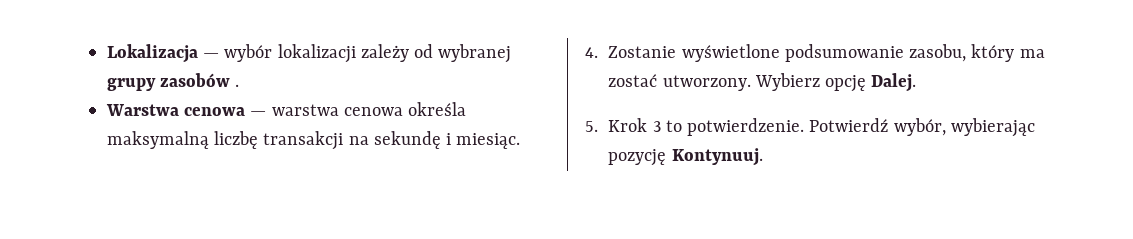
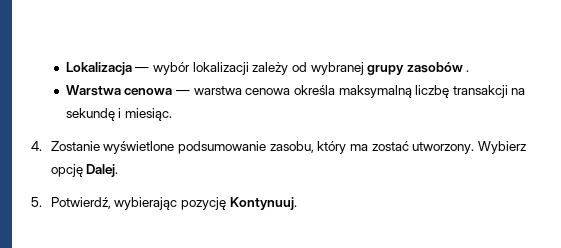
- 5. Krok 3 to potwierdzenie. Potwierdź wybór, wybierając pozycję Kontynuuj.
+ 5. Potwierdź, wybierając pozycję Kontynuuj.

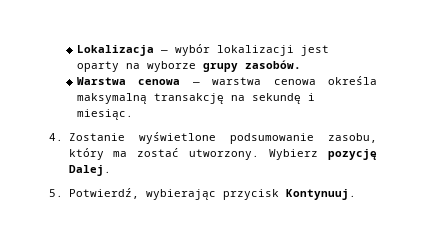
- Lokalizacja — wybór lokalizacji zależy od wybranej grupy zasobów .
+ Lokalizacja — wybór lokalizacji jest oparty na wyborze grupy zasobów.
- Warstwa cenowa — warstwa cenowa określa maksymalną liczbę transakcji na sekundę i miesiąc.
+ Warstwa cenowa — warstwa cenowa określa maksymalną transakcję na sekundę i miesiąc.
- Wybierz opcję Dalej.
+ Wybierz pozycję Dalej.
- 5. Potwierdź, wybierając pozycję Kontynuuj.
+ 5. Potwierdź, wybierając przycisk Kontynuuj.

